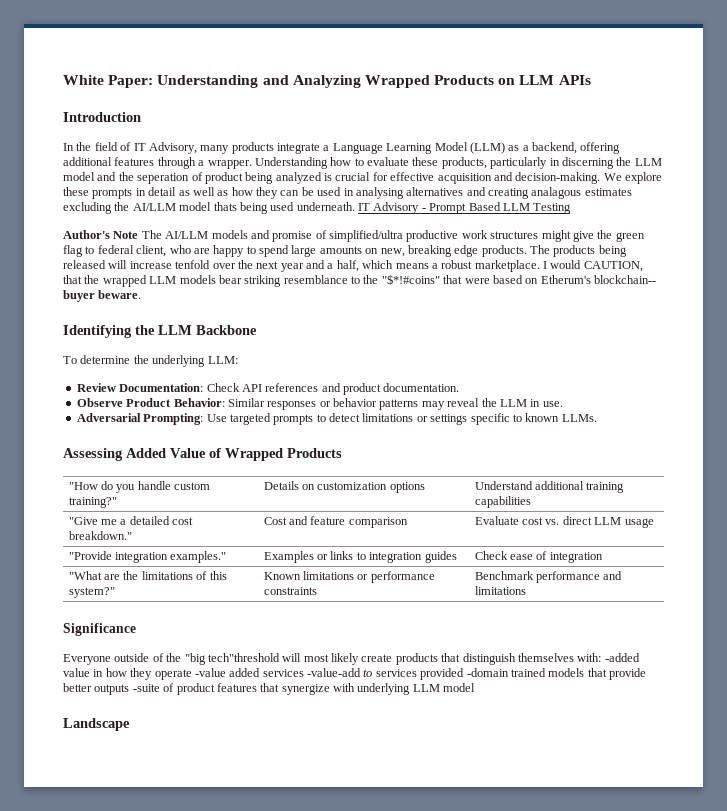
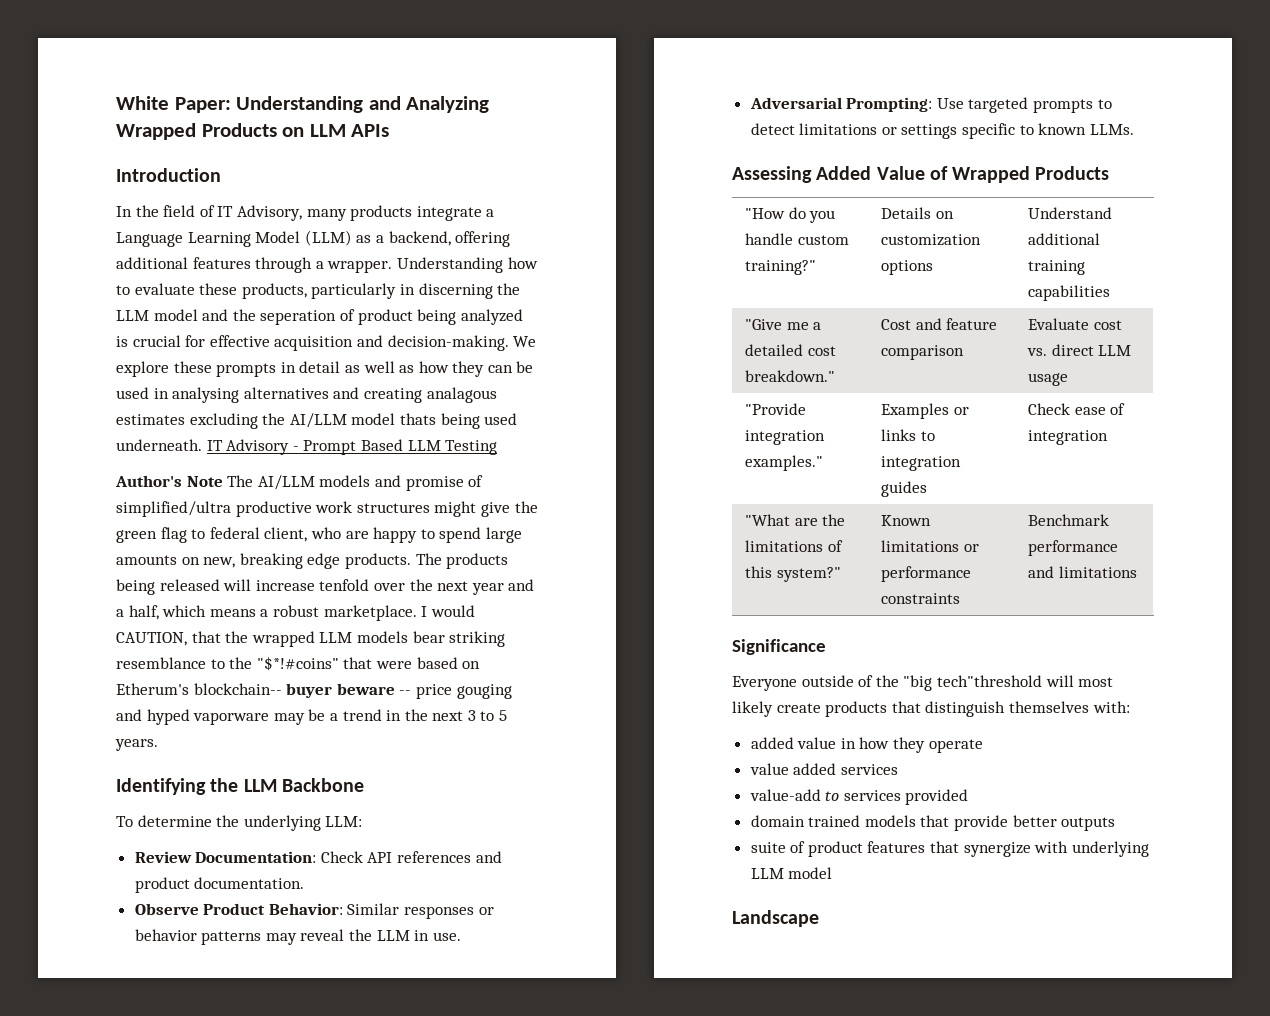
- I would CAUTION, that the wrapped LLM models bear striking resemblance to the "$*!#coins" that were based on Etherum's blockchain-- buyer beware.
+ I would CAUTION, that the wrapped LLM models bear striking resemblance to the "$*!#coins" that were based on Etherum's blockchain-- buyer beware -- price gouging and hyped vaporware may be a trend in the next 3 to 5 years.
- Everyone outside of the "big tech"threshold will most likely create products that distinguish themselves with: -added value in how they operate -value added services -value-add to services provided -domain trained models that provide better outputs -suite of product features that synergize with underlying LLM model
+ Everyone outside of the "big tech"threshold will most likely create products that distinguish themselves with:
+ added value in how they operate
+ value added services
+ value-add to services provided
+ domain trained models that provide better outputs
+ suite of product features that synergize with underlying LLM model

